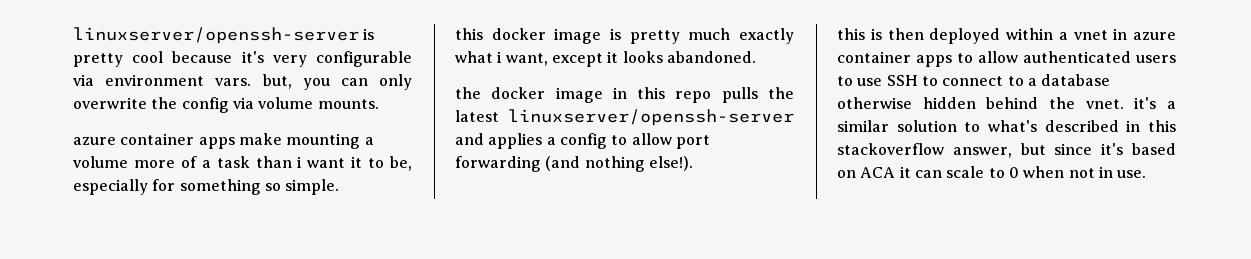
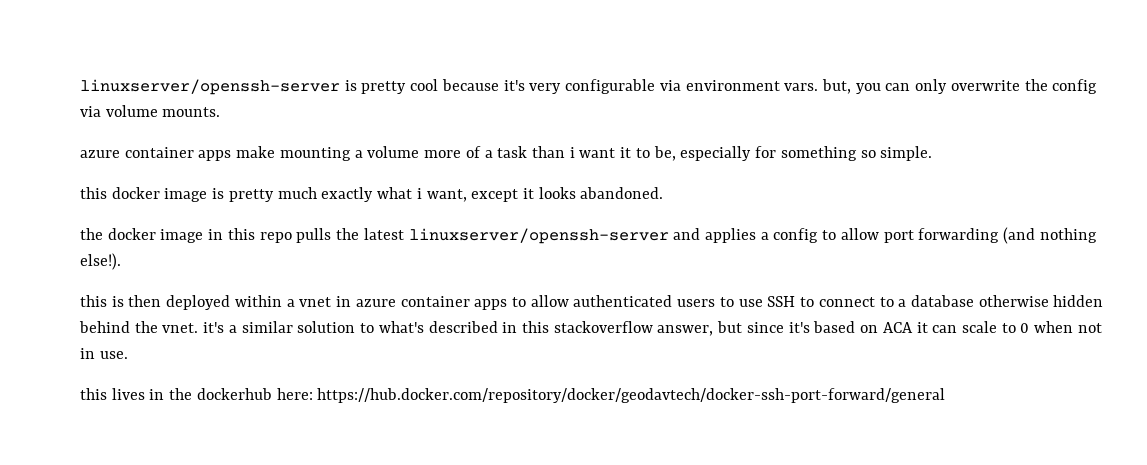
+ this lives in the dockerhub here: https://hub.docker.com/repository/docker/geodavtech/docker-ssh-port-forward/general

